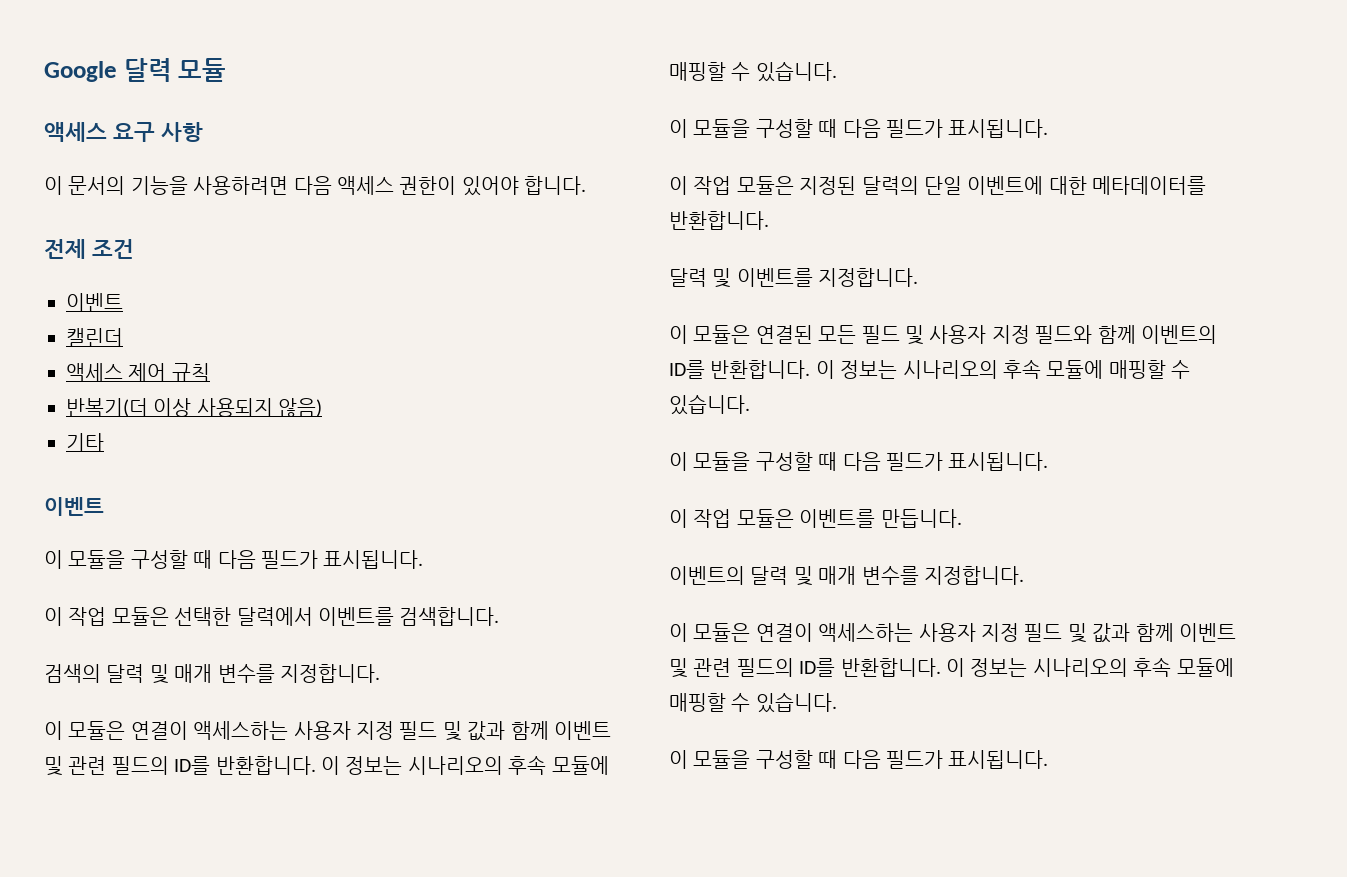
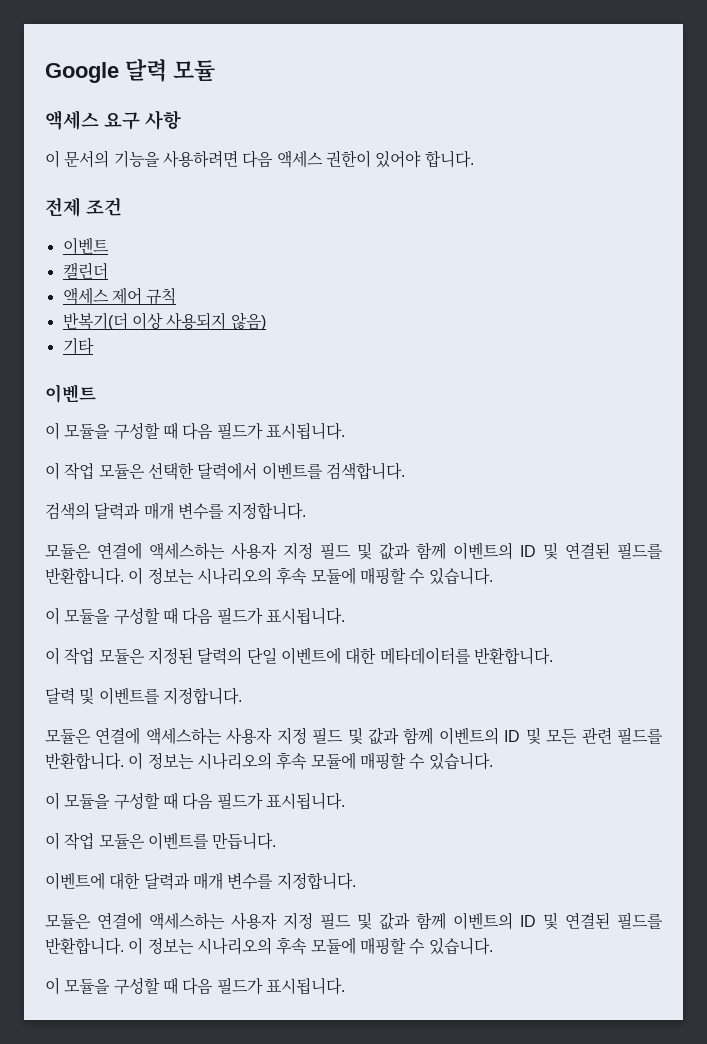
- 검색의 달력 및 매개 변수를 지정합니다.
- 이 모듈은 연결이 액세스하는 사용자 지정 필드 및 값과 함께 이벤트 및 관련 필드의 ID를 반환합니다.
+ 검색의 달력과 매개 변수를 지정합니다.
+ 모듈은 연결에 액세스하는 사용자 지정 필드 및 값과 함께 이벤트의 ID 및 연결된 필드를 반환합니다.
- 이 모듈은 연결된 모든 필드 및 사용자 지정 필드와 함께 이벤트의 ID를 반환합니다.
+ 모듈은 연결에 액세스하는 사용자 지정 필드 및 값과 함께 이벤트의 ID 및 모든 관련 필드를 반환합니다.
- 이벤트의 달력 및 매개 변수를 지정합니다.
- 이 모듈은 연결이 액세스하는 사용자 지정 필드 및 값과 함께 이벤트 및 관련 필드의 ID를 반환합니다.
+ 이벤트에 대한 달력과 매개 변수를 지정합니다.
+ 모듈은 연결에 액세스하는 사용자 지정 필드 및 값과 함께 이벤트의 ID 및 연결된 필드를 반환합니다.

